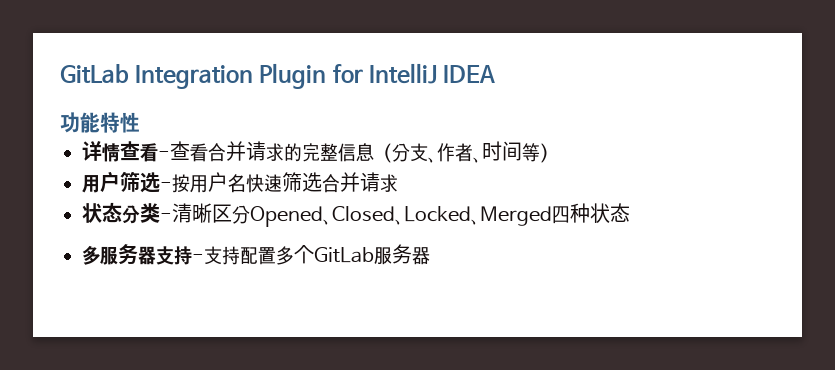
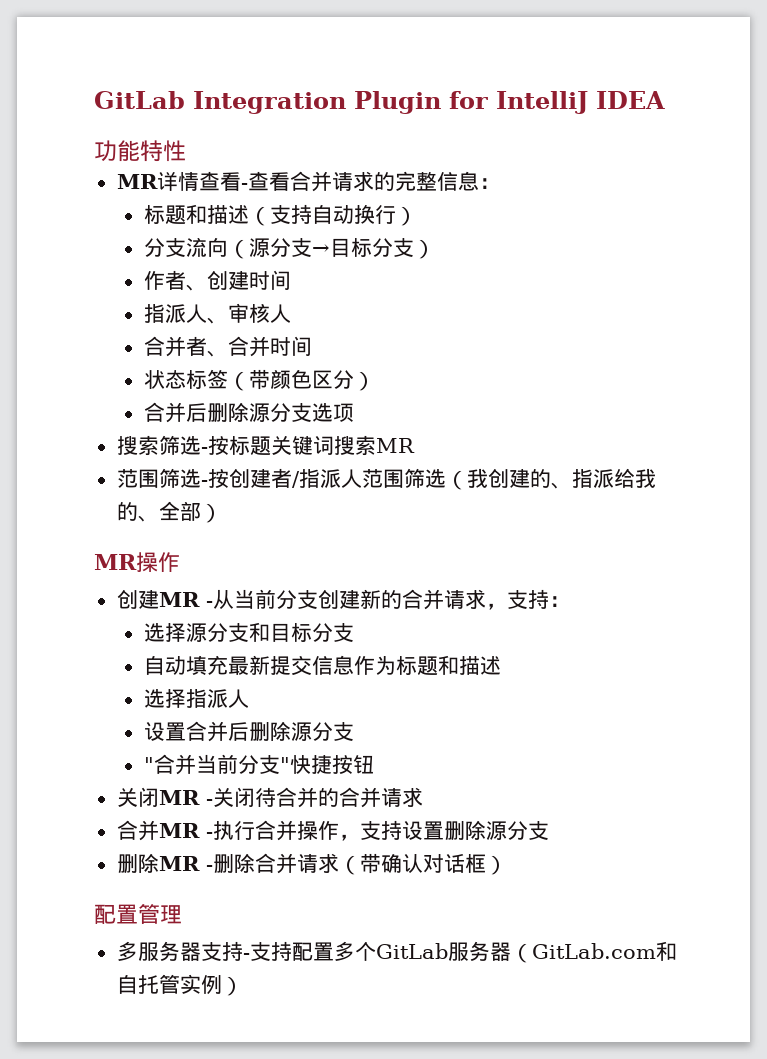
- 详情查看-查看合并请求的完整信息（分支、作者、时间等）
- 用户筛选-按用户名快速筛选合并请求
- 状态分类-清晰区分Opened、Closed、Locked、Merged四种状态
+ MR详情查看-查看合并请求的完整信息：
+ 标题和描述（支持自动换行）
+ 分支流向（源分支→目标分支）
+ 作者、创建时间
+ 指派人、审核人
+ 合并者、合并时间
+ 状态标签（带颜色区分）
+ 合并后删除源分支选项
+ 搜索筛选-按标题关键词搜索MR
+ 范围筛选-按创建者/指派人范围筛选（我创建的、指派给我的、全部）
+ MR操作
+ 创建MR -从当前分支创建新的合并请求，支持：
+ 选择源分支和目标分支
+ 自动填充最新提交信息作为标题和描述
+ 选择指派人
+ 设置合并后删除源分支
+ "合并当前分支"快捷按钮
+ 关闭MR -关闭待合并的合并请求
+ 合并MR -执行合并操作，支持设置删除源分支
+ 删除MR -删除合并请求（带确认对话框）
+ 配置管理
- 多服务器支持-支持配置多个GitLab服务器
+ 多服务器支持-支持配置多个GitLab服务器（GitLab.com和自托管实例）

